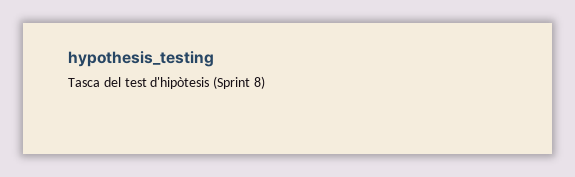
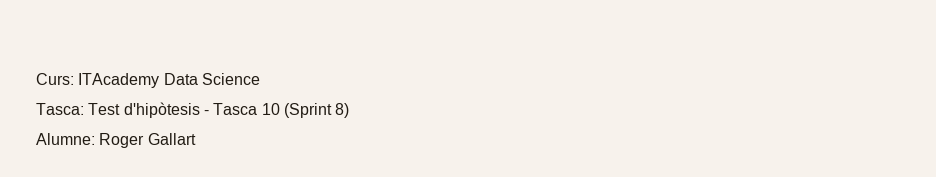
- hypothesis_testing
- Tasca del test d'hipòtesis (Sprint 8)
+ Curs: ITAcademy Data Science
+ Tasca: Test d'hipòtesis - Tasca 10 (Sprint 8)
+ Alumne: Roger Gallart

